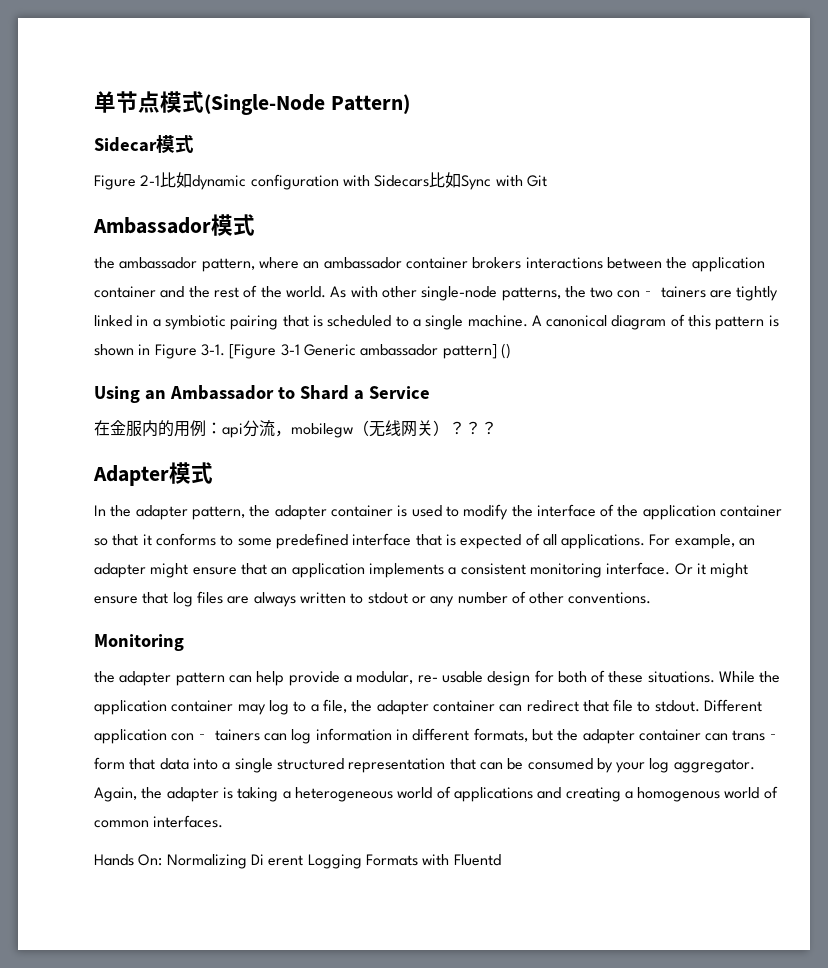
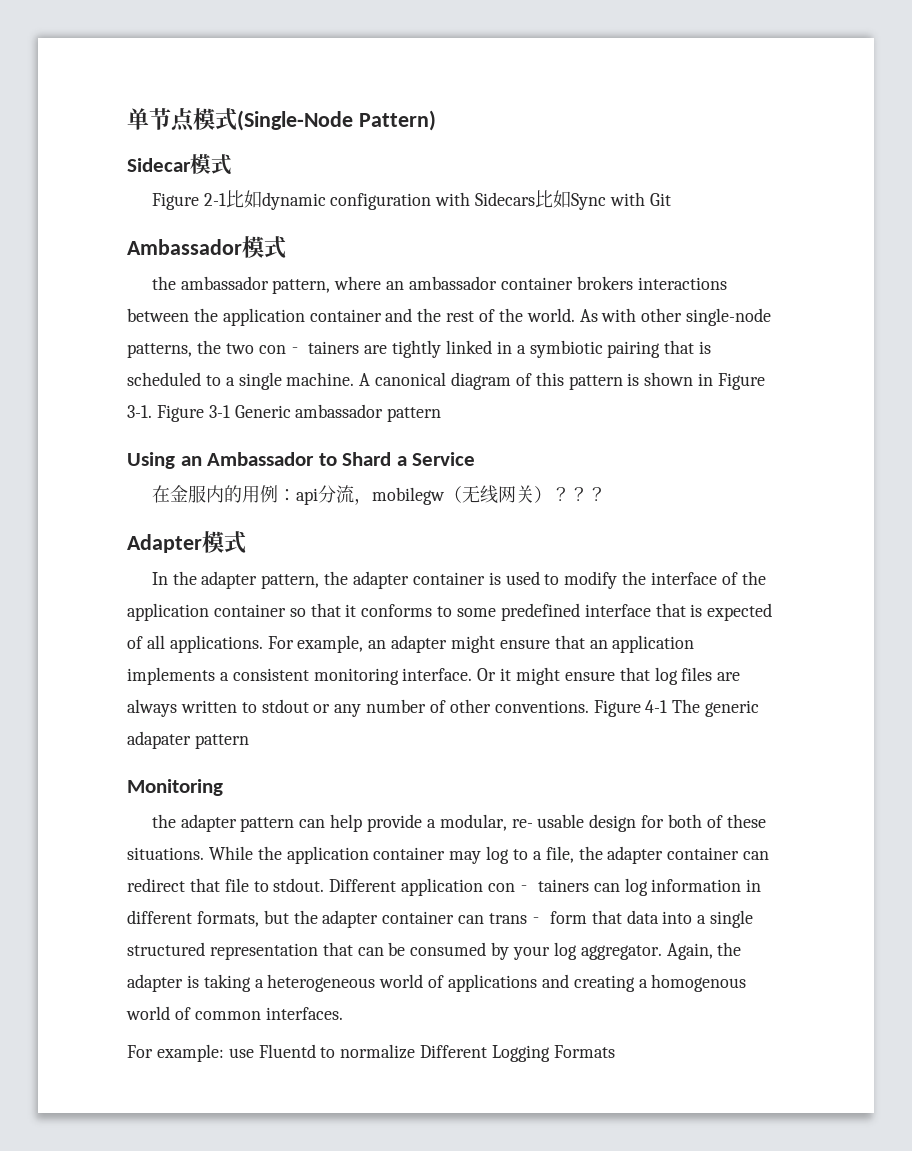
- [Figure 3-1 Generic ambassador pattern] ()
+ Figure 3-1 Generic ambassador pattern
+ Figure 4-1 The generic adapater pattern
- Hands On: Normalizing Di erent Logging Formats with Fluentd
+ For example: use Fluentd to normalize Different Logging Formats

